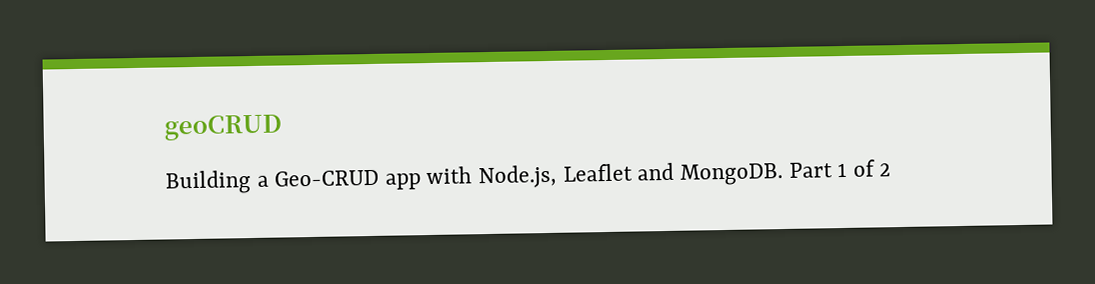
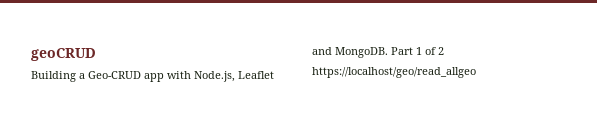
+ https://localhost/geo/read_allgeo

